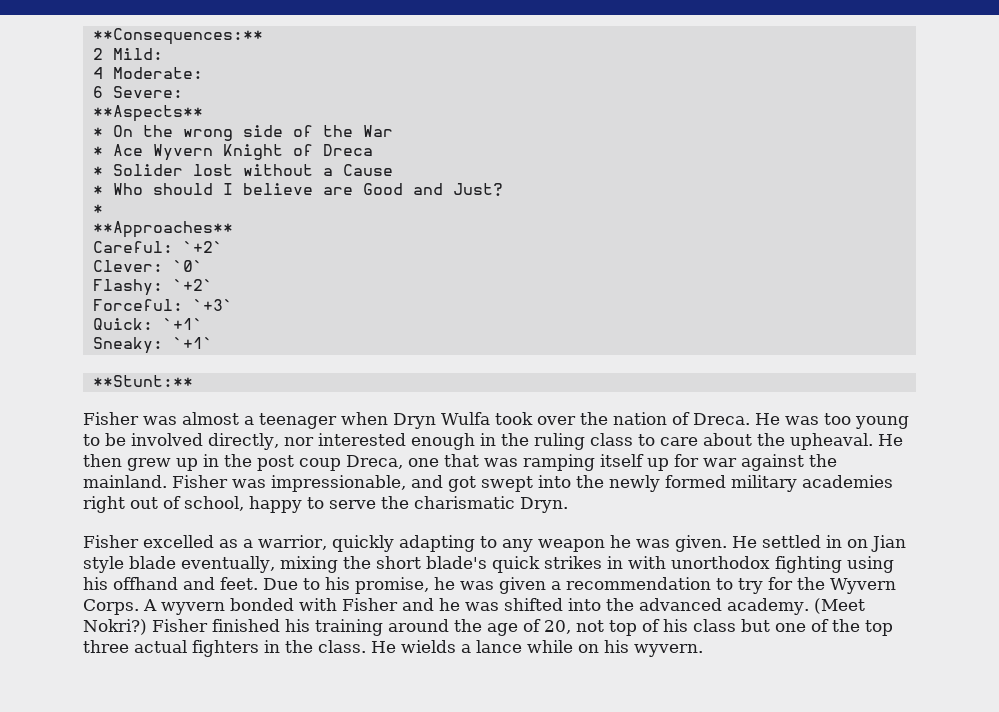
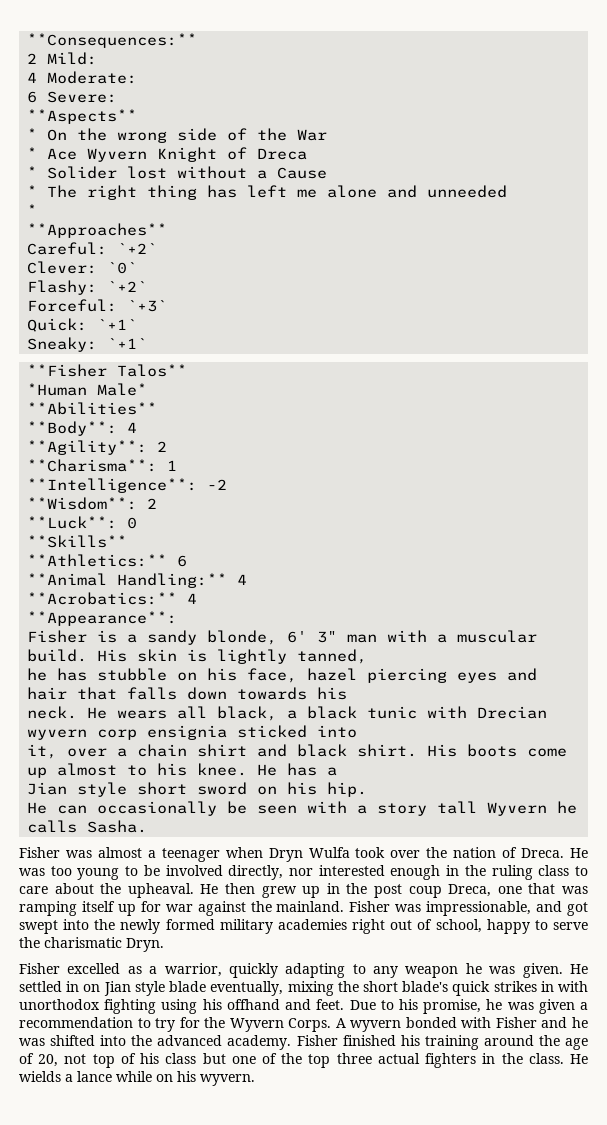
- * Who should I believe are Good and Just?
+ * The right thing has left me alone and unneeded
- **Stunt:**
+ **Fisher Talos**
+ *Human Male*
+ **Abilities**
+ **Body**: 4
+ **Agility**: 2
+ **Charisma**: 1
+ **Intelligence**: -2
+ **Wisdom**: 2
+ **Luck**: 0
+ **Skills**
+ **Athletics:** 6
+ **Animal Handling:** 4
+ **Acrobatics:** 4
+ **Appearance**:
+ Fisher is a sandy blonde, 6' 3" man with a muscular build. His skin is lightly tanned,
+ he has stubble on his face, hazel piercing eyes and hair that falls down towards his
+ neck. He wears all black, a black tunic with Drecian wyvern corp ensignia sticked into
+ it, over a chain shirt and black shirt. His boots come up almost to his knee. He has a
+ Jian style short sword on his hip.
+ He can occasionally be seen with a story tall Wyvern he calls Sasha.
- (Meet Nokri?)

